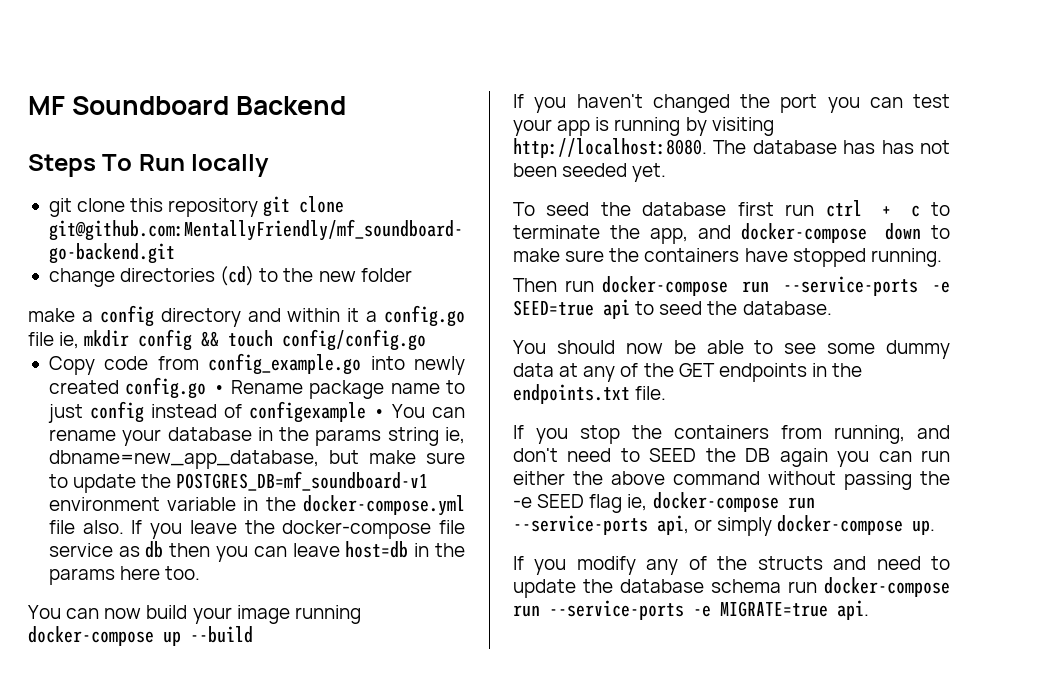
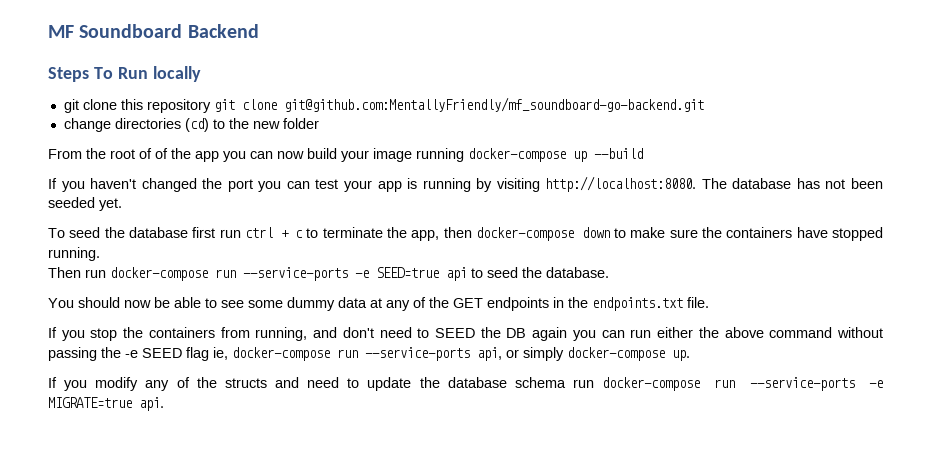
- make a config directory and within it a config.go file ie, mkdir config && touch config/config.go
- Copy code from config_example.go into newly created config.go • Rename package name to just config instead of configexample • You can rename your database in the params string ie, dbname=new_app_database, but make sure to update the POSTGRES_DB=mf_soundboard-v1 environment variable in the docker-compose.yml file also. If you leave the docker-compose file service as db then you can leave host=db in the params here too.
- You can now build your image running docker-compose up --build
+ From the root of of the app you can now build your image running docker-compose up --build
- The database has has not been seeded yet.
+ The database has not been seeded yet.
- To seed the database first run ctrl + c to terminate the app, and docker-compose down to make sure the containers have stopped running.
+ To seed the database first run ctrl + c to terminate the app, then docker-compose down to make sure the containers have stopped running.

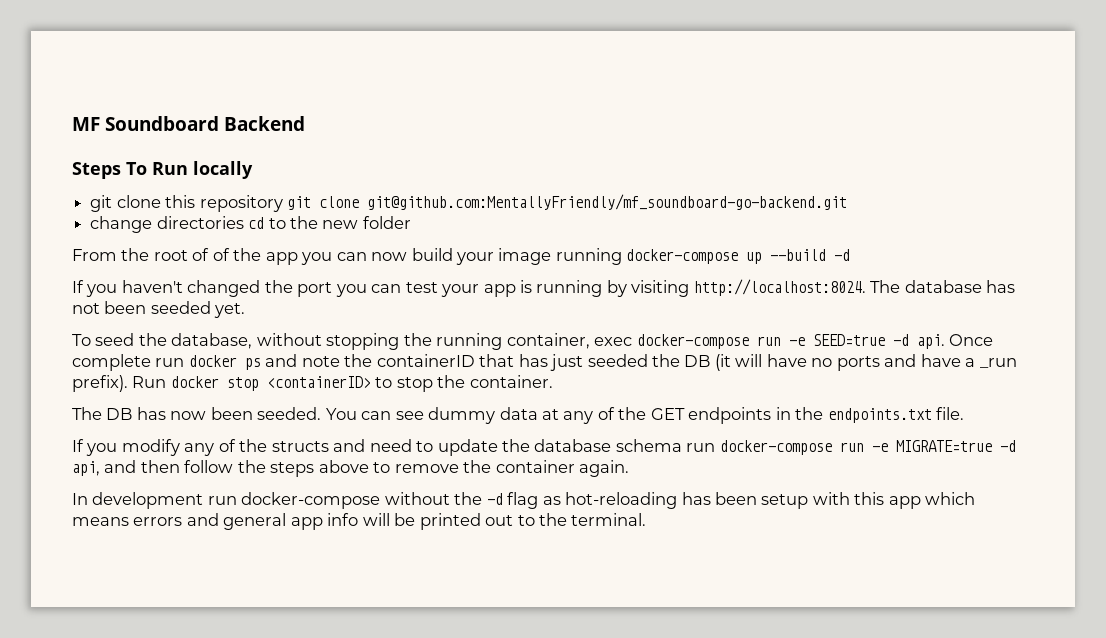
- change directories (cd) to the new folder
+ change directories cd to the new folder
- From the root of of the app you can now build your image running docker-compose up --build
+ From the root of of the app you can now build your image running docker-compose up --build -d
- If you haven't changed the port you can test your app is running by visiting http://localhost:8080.
+ If you haven't changed the port you can test your app is running by visiting http://localhost:8024.
- To seed the database first run ctrl + c to terminate the app, then docker-compose down to make sure the containers have stopped running.
- Then run docker-compose run --service-ports -e SEED=true api to seed the database.
- You should now be able to see some dummy data at any of the GET endpoints in the endpoints.txt file.
+ To seed the database, without stopping the running container, exec docker-compose run -e SEED=true -d api. Once complete run docker ps and note the containerID that has just seeded the DB (it will have no ports and have a _run prefix). Run docker stop <containerID> to stop the container.
+ The DB has now been seeded. You can see dummy data at any of the GET endpoints in the endpoints.txt file.
- If you stop the containers from running, and don't need to SEED the DB again you can run either the above command without passing the -e SEED flag ie, docker-compose run --service-ports api, or simply docker-compose up.
- If you modify any of the structs and need to update the database schema run docker-compose run --service-ports -e MIGRATE=true api.
+ If you modify any of the structs and need to update the database schema run docker-compose run -e MIGRATE=true -d api, and then follow the steps above to remove the container again.
+ In development run docker-compose without the -d flag as hot-reloading has been setup with this app which means errors and general app info will be printed out to the terminal.

